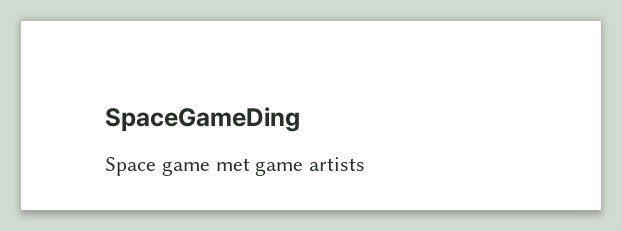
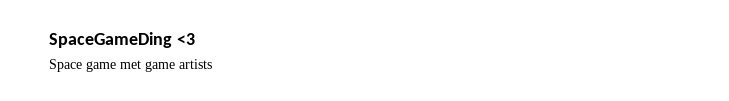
- SpaceGameDing
+ SpaceGameDing <3

